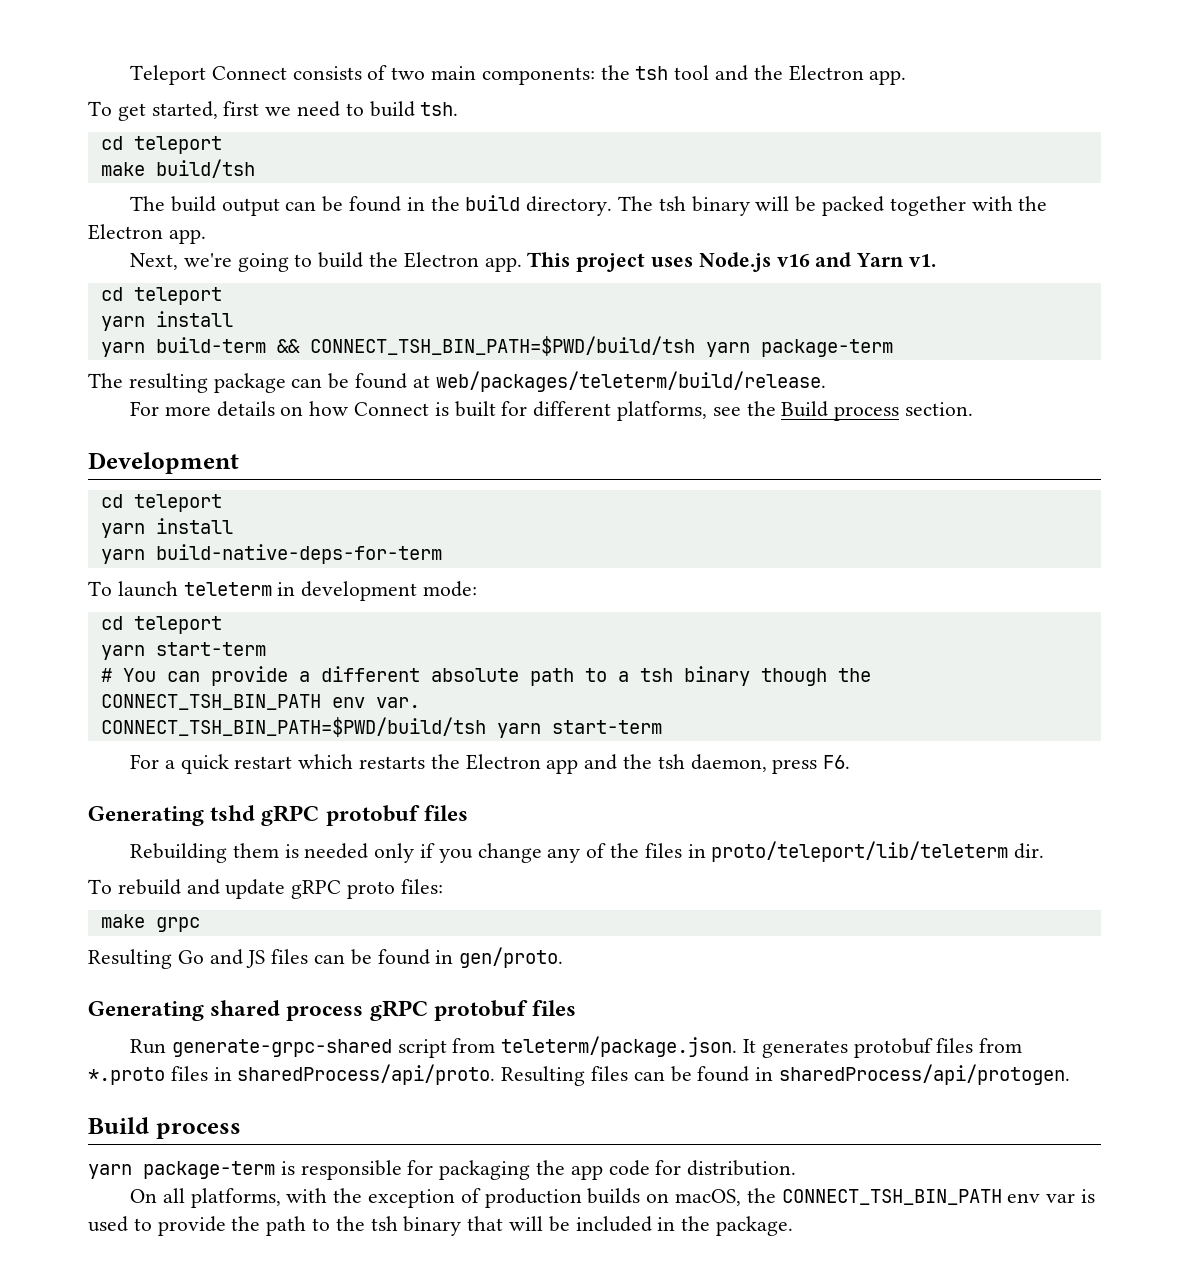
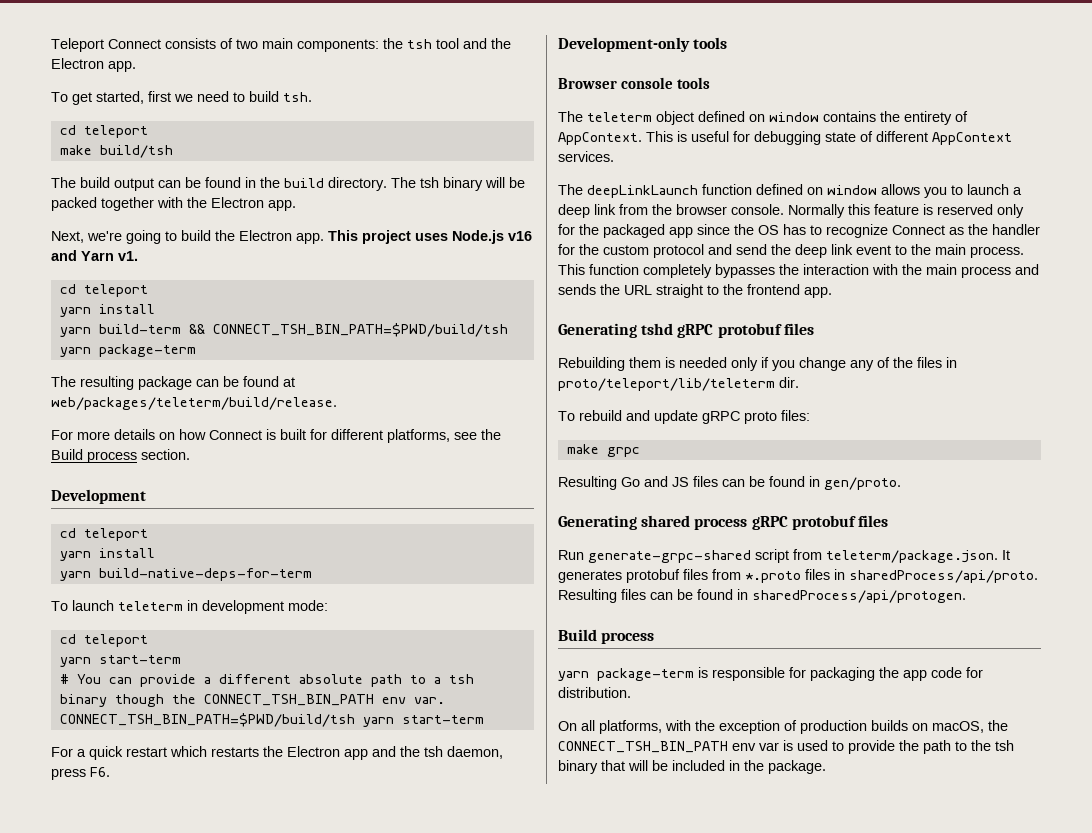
+ Development-only tools
+ Browser console tools
+ The teleterm object defined on window contains the entirety of AppContext. This is useful for debugging state of different AppContext services.
+ The deepLinkLaunch function defined on window allows you to launch a deep link from the browser console. Normally this feature is reserved only for the packaged app since the OS has to recognize Connect as the handler for the custom protocol and send the deep link event to the main process. This function completely bypasses the interaction with the main process and sends the URL straight to the frontend app.

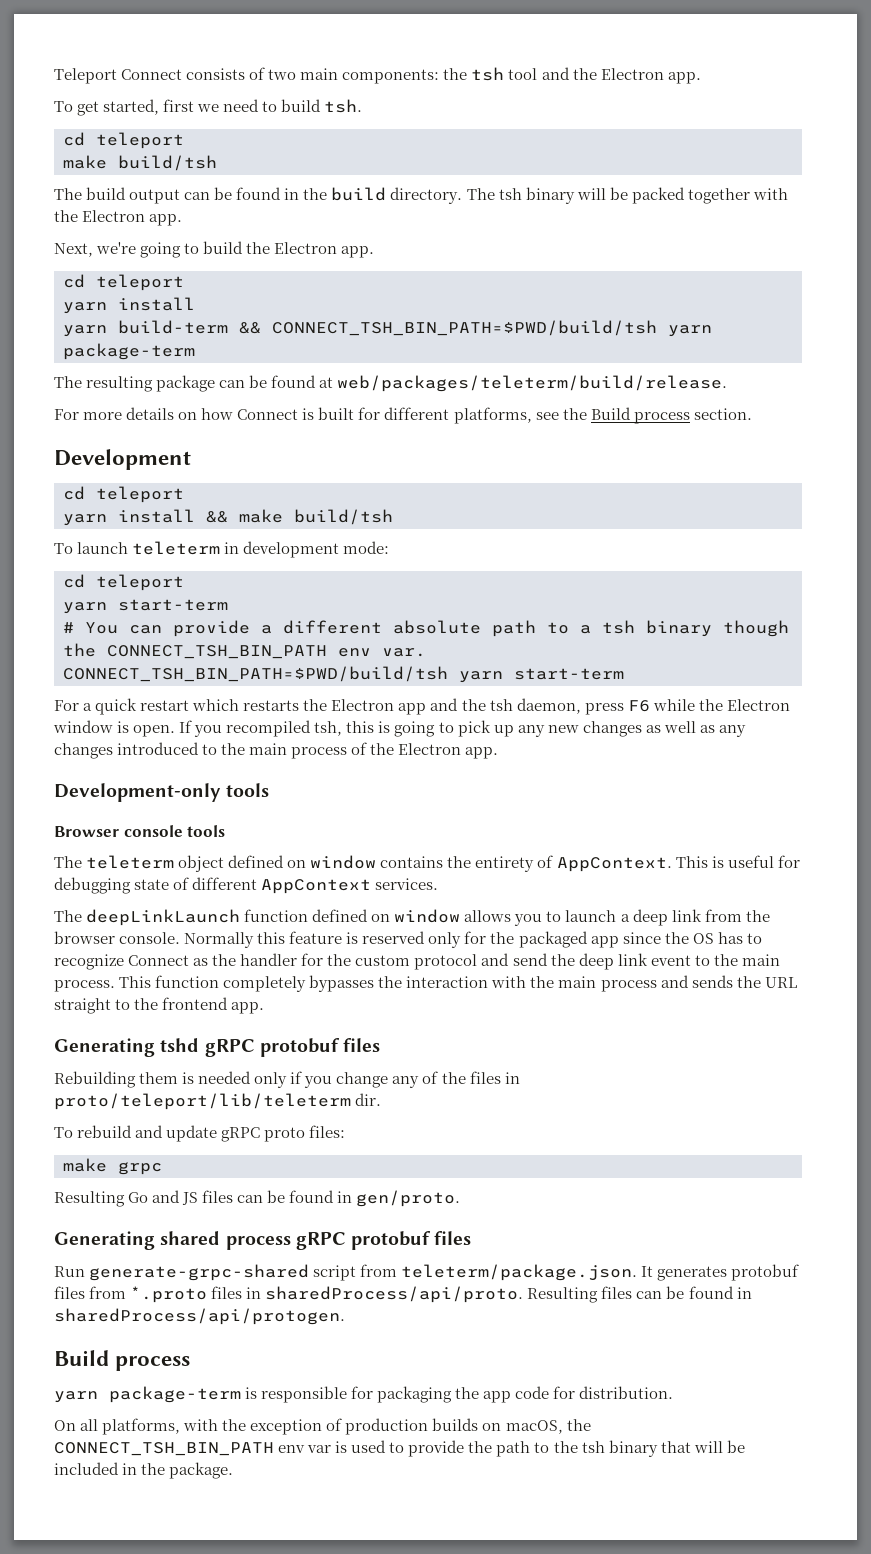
- This project uses Node.js v16 and Yarn v1.
  Development
  cd teleport
- yarn install
- yarn build-native-deps-for-term
+ yarn install && make build/tsh
- For a quick restart which restarts the Electron app and the tsh daemon, press F6.
+ For a quick restart which restarts the Electron app and the tsh daemon, press F6 while the Electron window is open. If you recompiled tsh, this is going to pick up any new changes as well as any changes introduced to the main process of the Electron app.

